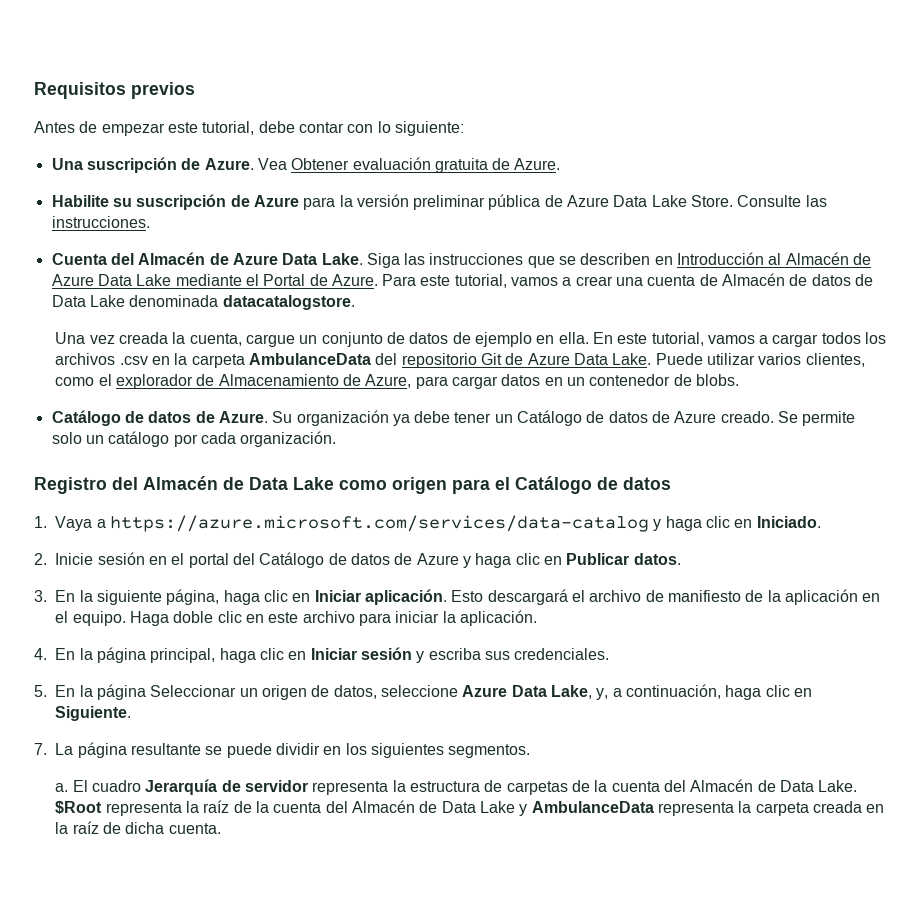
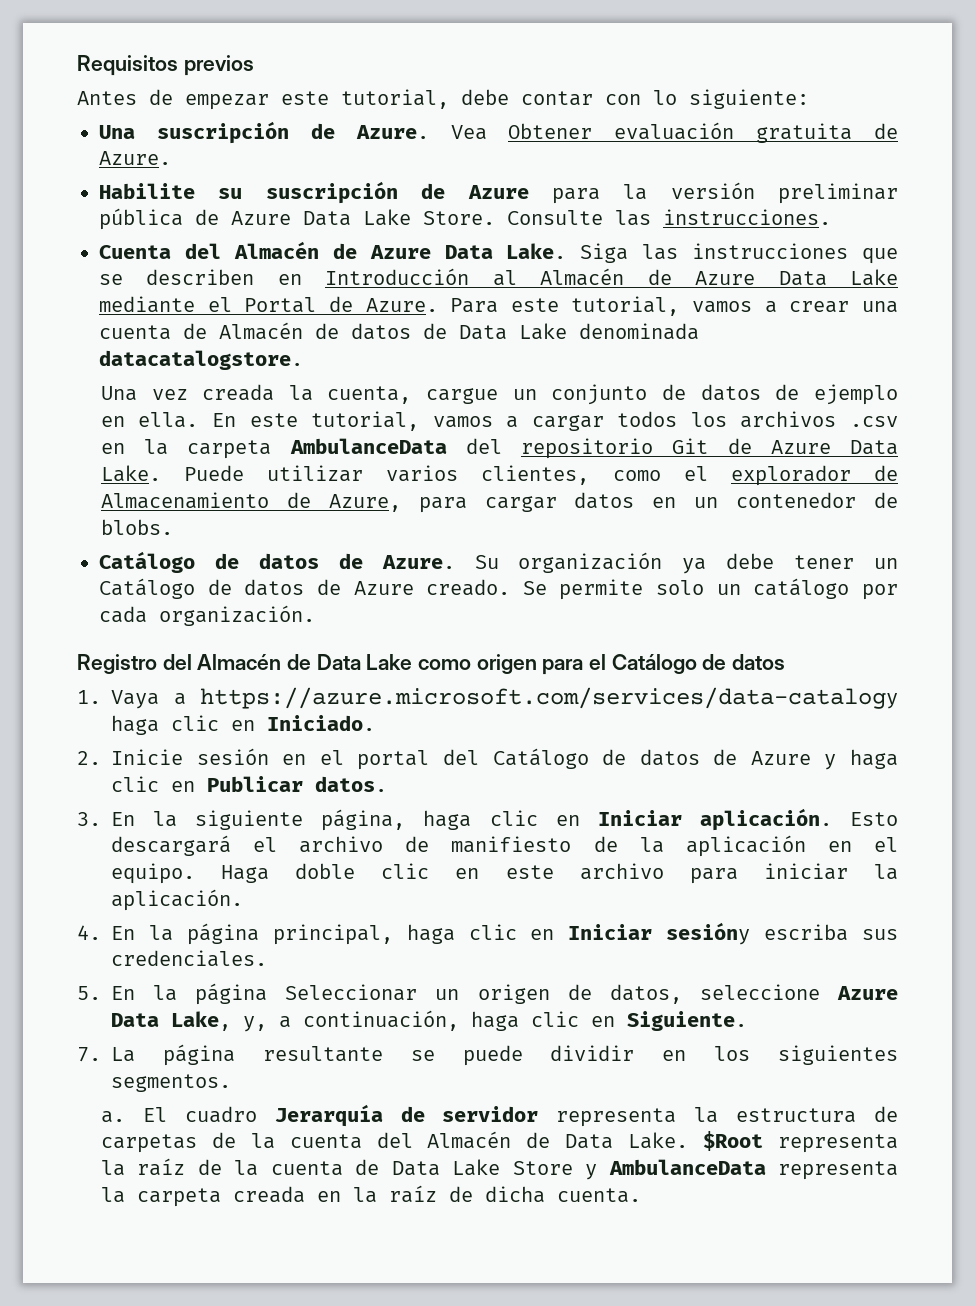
- 1. Vaya a https://azure.microsoft.com/services/data-catalog y haga clic en Iniciado.
+ 1. Vaya a https://azure.microsoft.com/services/data-catalogy haga clic en Iniciado.
- 4. En la página principal, haga clic en Iniciar sesión y escriba sus credenciales.
+ 4. En la página principal, haga clic en Iniciar sesióny escriba sus credenciales.
- $Root representa la raíz de la cuenta del Almacén de Data Lake y AmbulanceData representa la carpeta creada en la raíz de dicha cuenta.
+ $Root representa la raíz de la cuenta de Data Lake Store y AmbulanceData representa la carpeta creada en la raíz de dicha cuenta.

